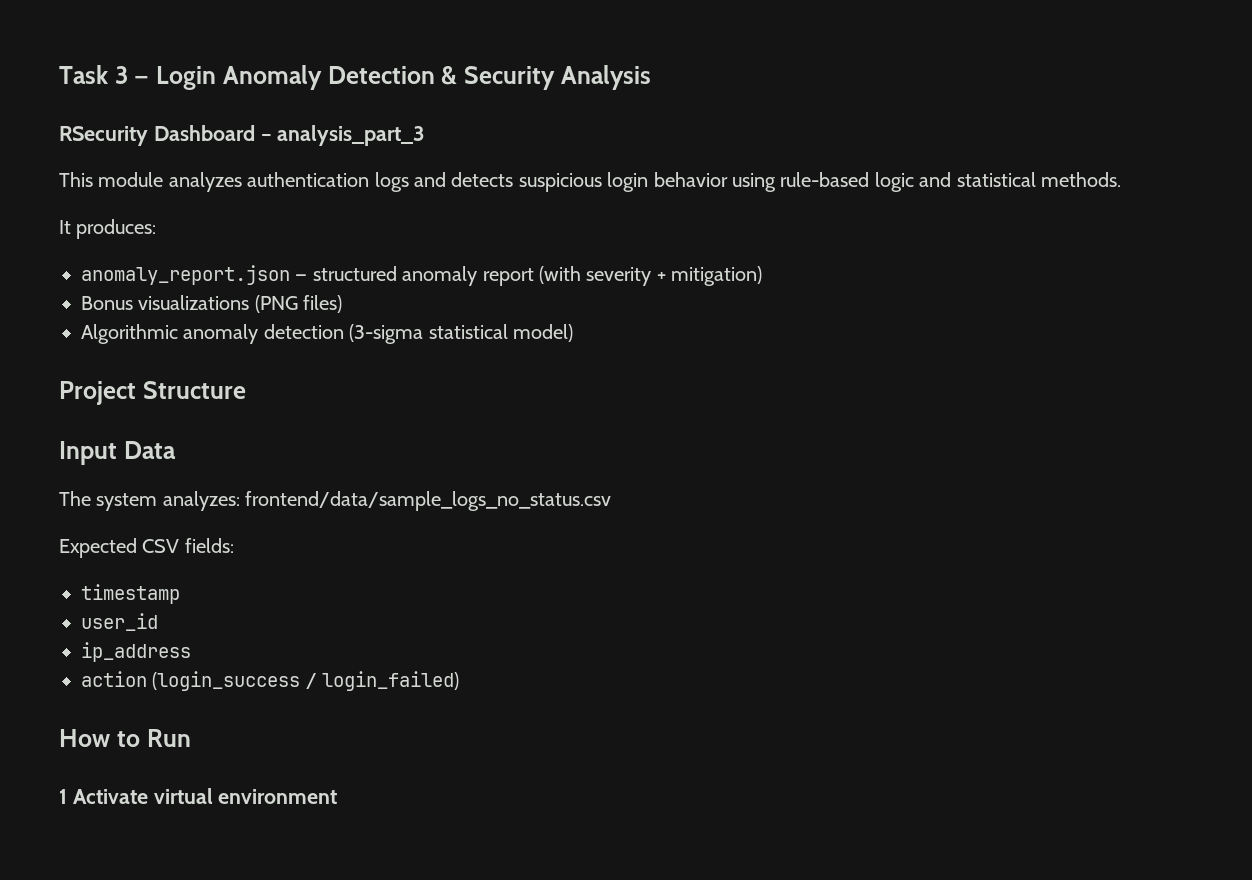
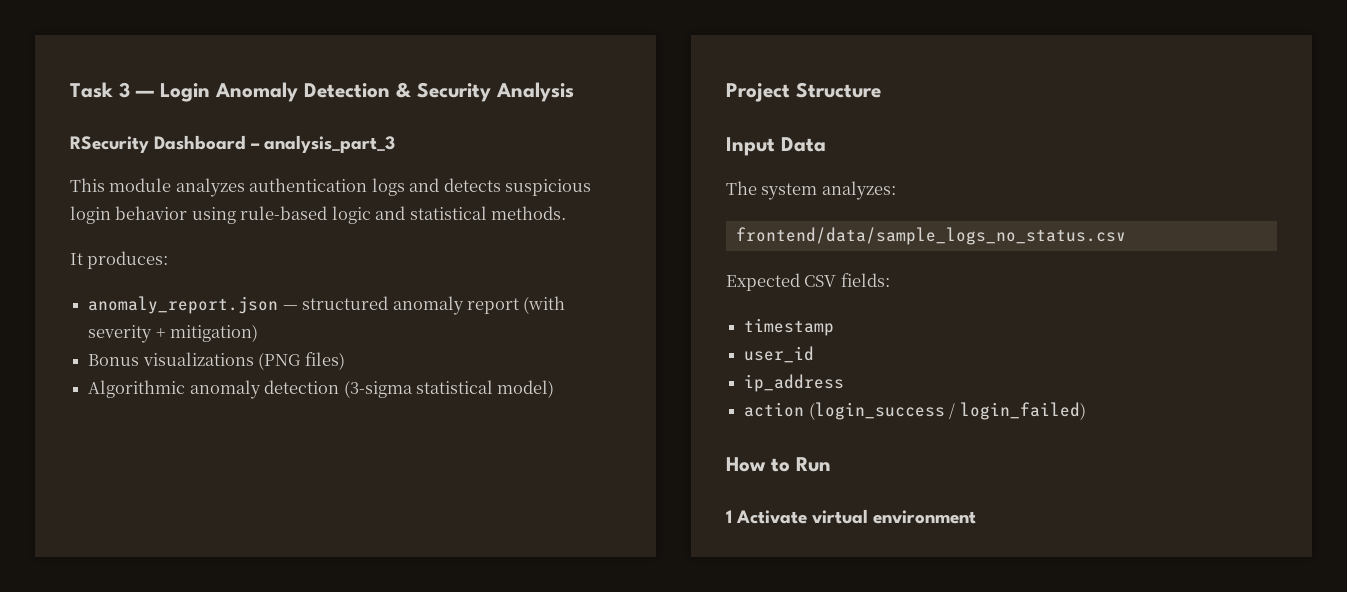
- The system analyzes: frontend/data/sample_logs_no_status.csv
+ The system analyzes:
+ frontend/data/sample_logs_no_status.csv

